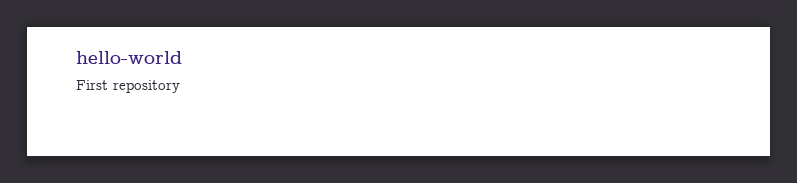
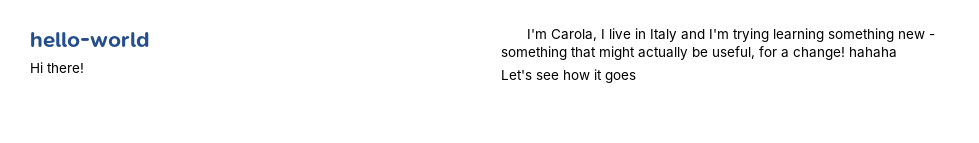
- First repository
+ Hi there!
+ I'm Carola, I live in Italy and I'm trying learning something new - something that might actually be useful, for a change! hahaha
+ Let's see how it goes

